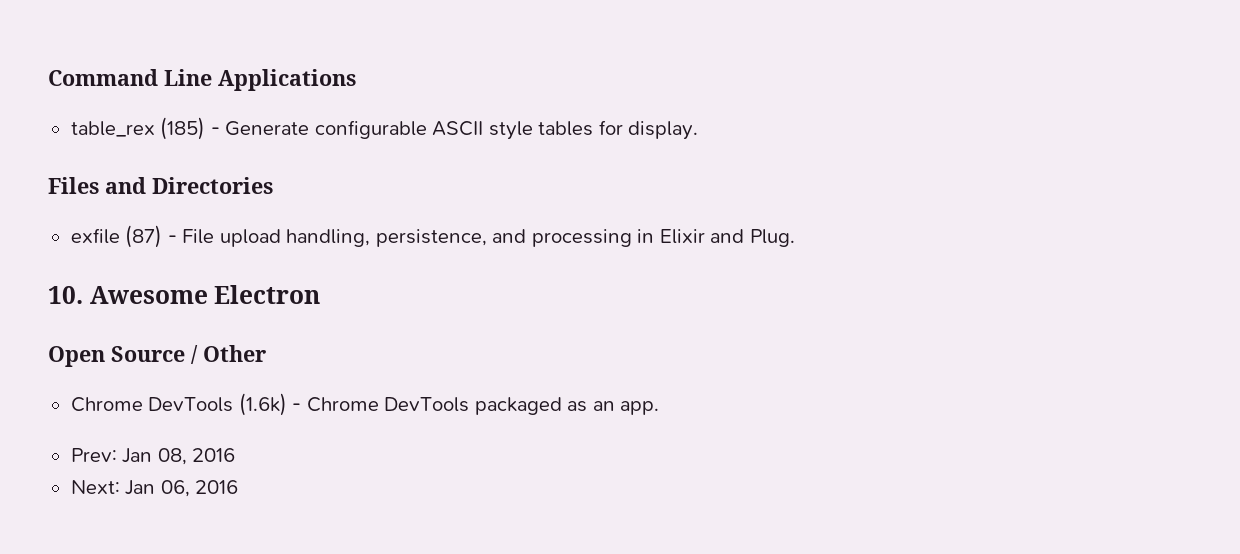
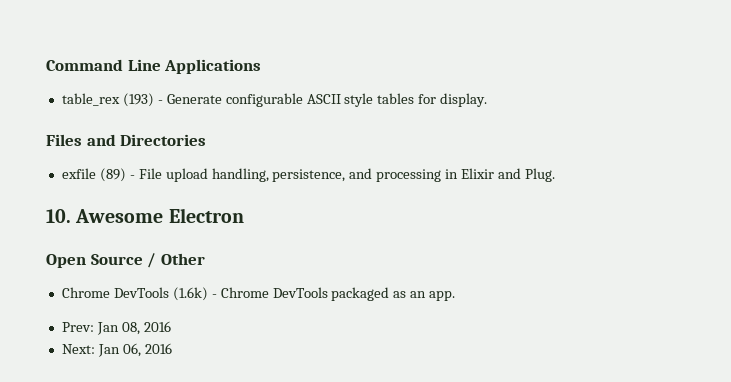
- table_rex (185) - Generate configurable ASCII style tables for display.
+ table_rex (193) - Generate configurable ASCII style tables for display.
- exfile (87) - File upload handling, persistence, and processing in Elixir and Plug.
+ exfile (89) - File upload handling, persistence, and processing in Elixir and Plug.

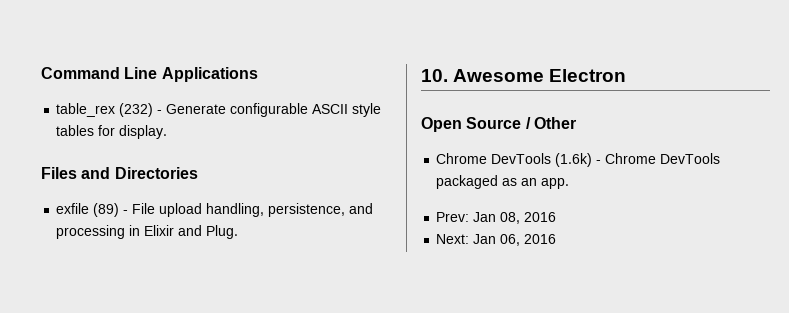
- table_rex (193) - Generate configurable ASCII style tables for display.
+ table_rex (232) - Generate configurable ASCII style tables for display.

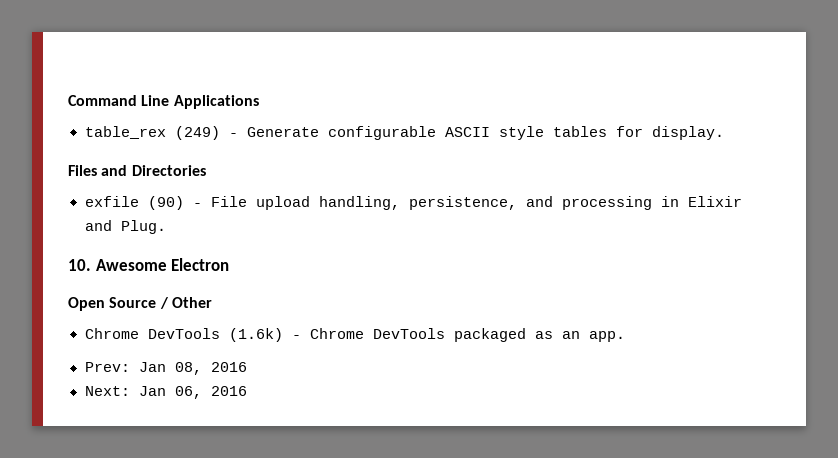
- table_rex (232) - Generate configurable ASCII style tables for display.
+ table_rex (249) - Generate configurable ASCII style tables for display.
- exfile (89) - File upload handling, persistence, and processing in Elixir and Plug.
+ exfile (90) - File upload handling, persistence, and processing in Elixir and Plug.

